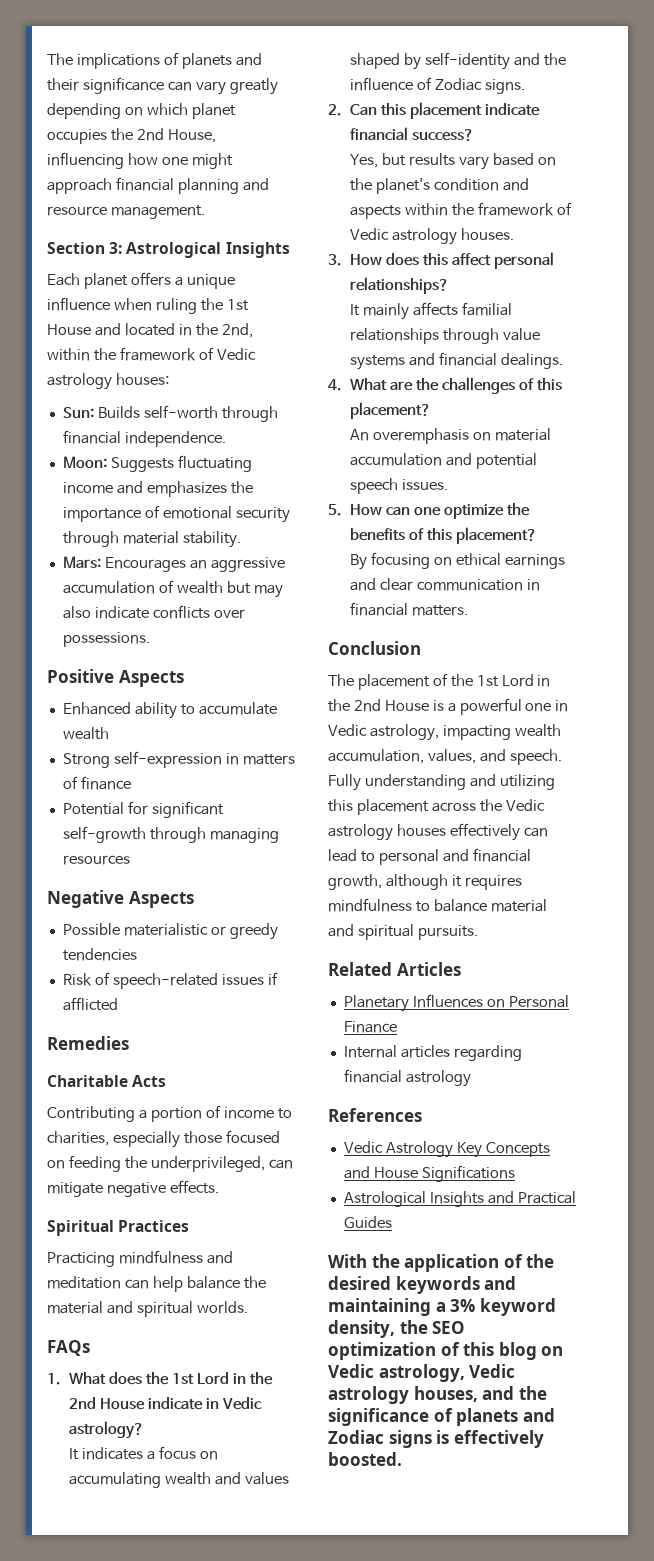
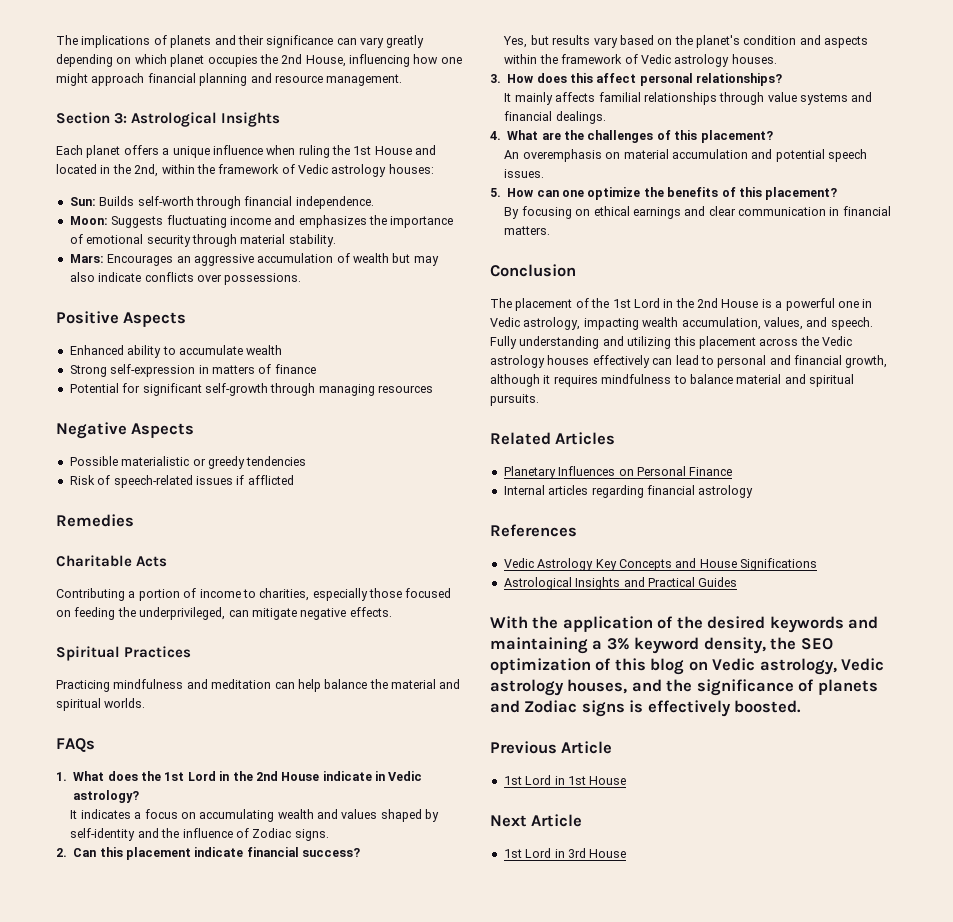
+ Previous Article
+ 1st Lord in 1st House
+ Next Article
+ 1st Lord in 3rd House

